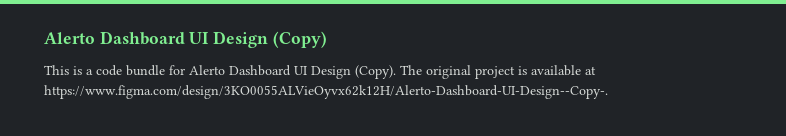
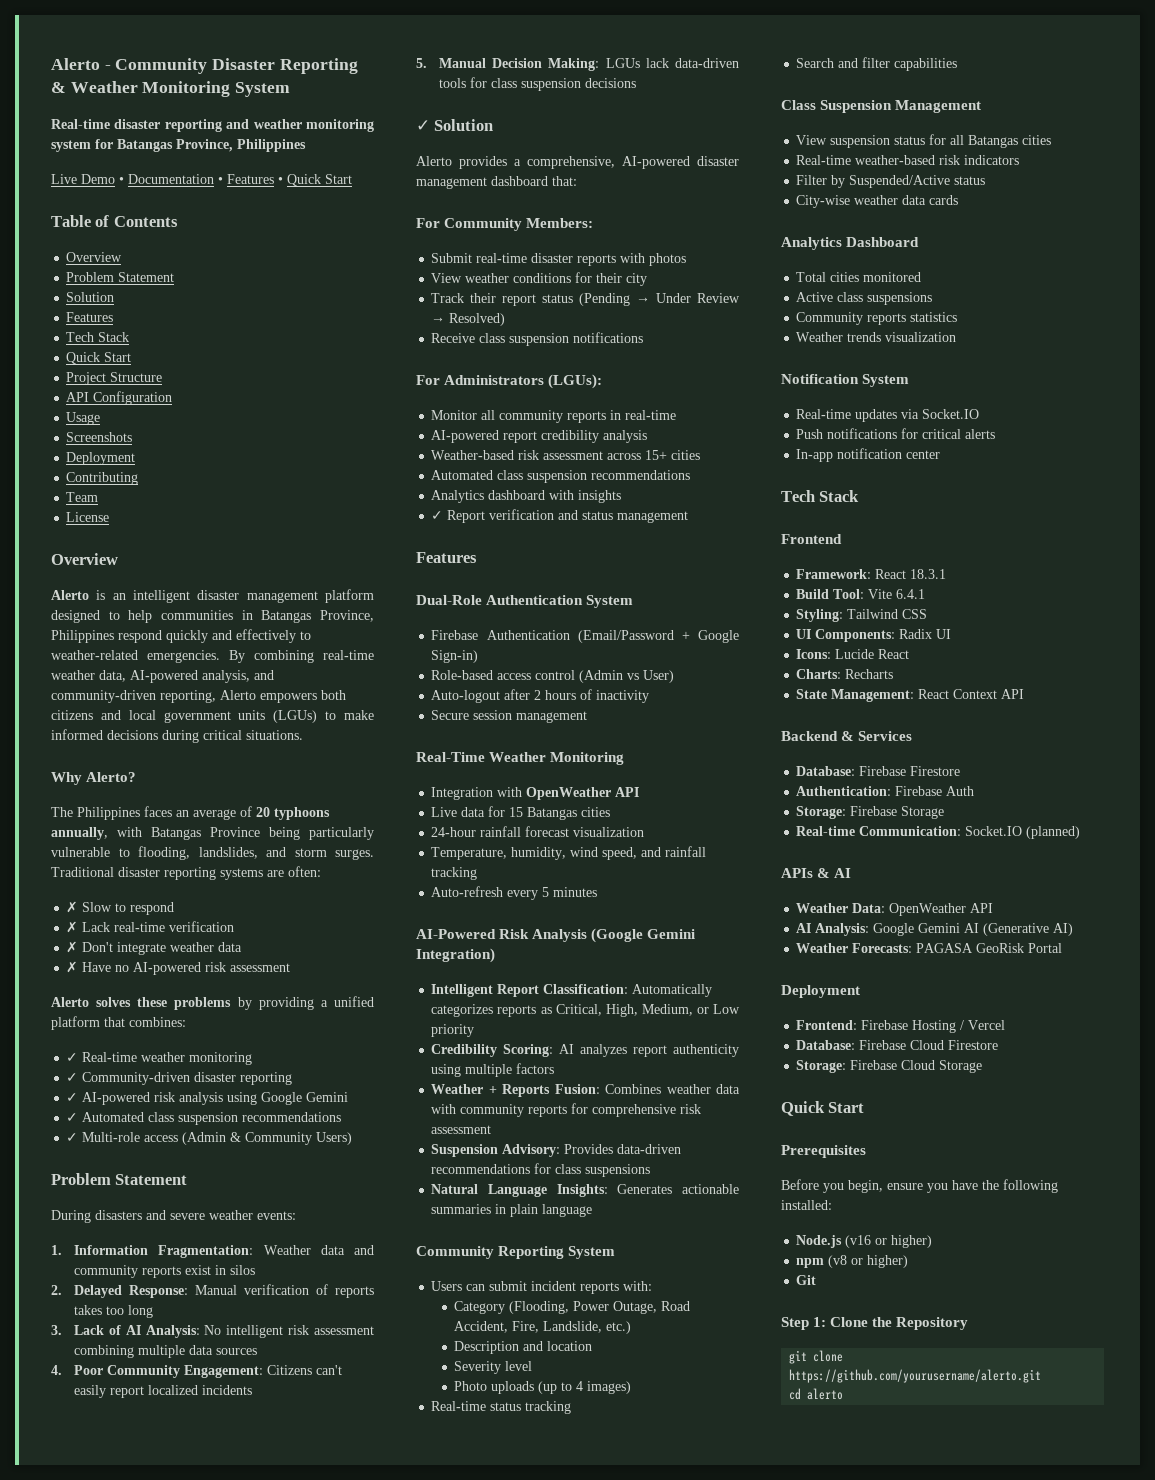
- Alerto Dashboard UI Design (Copy)
- This is a code bundle for Alerto Dashboard UI Design (Copy). The original project is available at https://www.figma.com/design/3KO0055ALVieOyvx62k12H/Alerto-Dashboard-UI-Design--Copy-.
+ Alerto - Community Disaster Reporting & Weather Monitoring System
+ Real-time disaster reporting and weather monitoring system for Batangas Province, Philippines
+ Live Demo • Documentation • Features • Quick Start
+ Table of Contents
+ Overview
+ Problem Statement
+ Solution
+ Features
+ Tech Stack
+ Quick Start
+ Project Structure
+ API Configuration
+ Usage
+ Screenshots
+ Deployment
+ Contributing
+ Team
+ License
+ Overview
+ Alerto is an intelligent disaster management platform designed to help communities in Batangas Province, Philippines respond quickly and effectively to weather-related emergencies. By combining real-time weather data, AI-powered analysis, and community-driven reporting, Alerto empowers both citizens and local government units (LGUs) to make informed decisions during critical situations.
+ Why Alerto?
+ The Philippines faces an average of 20 typhoons annually, with Batangas Province being particularly vulnerable to flooding, landslides, and storm surges. Traditional disaster reporting systems are often:
+ ✗ Slow to respond
+ ✗ Lack real-time verification
+ ✗ Don't integrate weather data
+ ✗ Have no AI-powered risk assessment
+ Alerto solves these problems by providing a unified platform that combines:
+ ✓ Real-time weather monitoring
+ ✓ Community-driven disaster reporting
+ ✓ AI-powered risk analysis using Google Gemini
+ ✓ Automated class suspension recommendations
+ ✓ Multi-role access (Admin & Community Users)
+ Problem Statement
+ During disasters and severe weather events:
+ 1. Information Fragmentation: Weather data and community reports exist in silos
+ 2. Delayed Response: Manual verification of reports takes too long
+ 3. Lack of AI Analysis: No intelligent risk assessment combining multiple data sources
+ 4. Poor Community Engagement: Citizens can't easily report localized incidents
+ 5. Manual Decision Making: LGUs lack data-driven tools for class suspension decisions
+ ✓ Solution
+ Alerto provides a comprehensive, AI-powered disaster management dashboard that:
+ For Community Members:
+ Submit real-time disaster reports with photos
+ View weather conditions for their city
+ Track their report status (Pending → Under Review → Resolved)
+ Receive class suspension notifications
+ For Administrators (LGUs):
+ Monitor all community reports in real-time
+ AI-powered report credibility analysis
+ Weather-based risk assessment across 15+ cities
+ Automated class suspension recommendations
+ Analytics dashboard with insights
+ ✓ Report verification and status management
+ Features
+ Dual-Role Authentication System
+ Firebase Authentication (Email/Password + Google Sign-in)
+ Role-based access control (Admin vs User)
+ Auto-logout after 2 hours of inactivity
+ Secure session management
+ Real-Time Weather Monitoring
+ Integration with OpenWeather API
+ Live data for 15 Batangas cities
+ 24-hour rainfall forecast visualization
+ Temperature, humidity, wind speed, and rainfall tracking
+ Auto-refresh every 5 minutes
+ AI-Powered Risk Analysis (Google Gemini Integration)
+ Intelligent Report Classification: Automatically categorizes reports as Critical, High, Medium, or Low priority
+ Credibility Scoring: AI analyzes report authenticity using multiple factors
+ Weather + Reports Fusion: Combines weather data with community reports for comprehensive risk assessment
+ Suspension Advisory: Provides data-driven recommendations for class suspensions
+ Natural Language Insights: Generates actionable summaries in plain language
+ Community Reporting System
+ Users can submit incident reports with:
+ Category (Flooding, Power Outage, Road Accident, Fire, Landslide, etc.)
+ Description and location
+ Severity level
+ Photo uploads (up to 4 images)
+ Real-time status tracking
+ Search and filter capabilities
+ Class Suspension Management
+ View suspension status for all Batangas cities
+ Real-time weather-based risk indicators
+ Filter by Suspended/Active status
+ City-wise weather data cards
+ Analytics Dashboard
+ Total cities monitored
+ Active class suspensions
+ Community reports statistics
+ Weather trends visualization
+ Notification System
+ Real-time updates via Socket.IO
+ Push notifications for critical alerts
+ In-app notification center
+ Tech Stack
+ Frontend
+ Framework: React 18.3.1
+ Build Tool: Vite 6.4.1
+ Styling: Tailwind CSS
+ UI Components: Radix UI
+ Icons: Lucide React
+ Charts: Recharts
+ State Management: React Context API
+ Backend & Services
+ Database: Firebase Firestore
+ Authentication: Firebase Auth
+ Storage: Firebase Storage
+ Real-time Communication: Socket.IO (planned)
+ APIs & AI
+ Weather Data: OpenWeather API
+ AI Analysis: Google Gemini AI (Generative AI)
+ Weather Forecasts: PAGASA GeoRisk Portal
+ Deployment
+ Frontend: Firebase Hosting / Vercel
+ Database: Firebase Cloud Firestore
+ Storage: Firebase Cloud Storage
+ Quick Start
+ Prerequisites
+ Before you begin, ensure you have the following installed:
+ Node.js (v16 or higher)
+ npm (v8 or higher)
+ Git
+ Step 1: Clone the Repository
+ git clone https://github.com/yourusername/alerto.git
+ cd alerto

